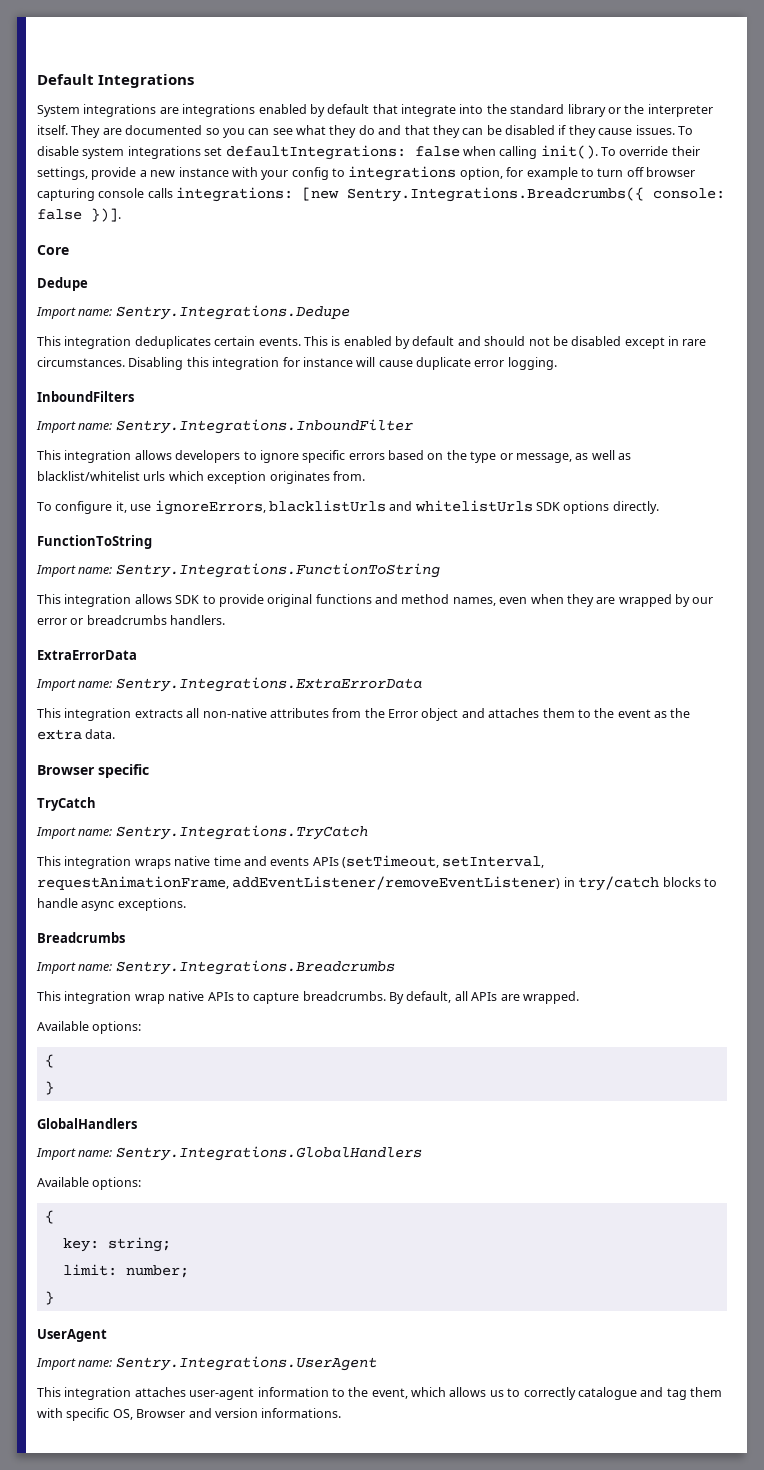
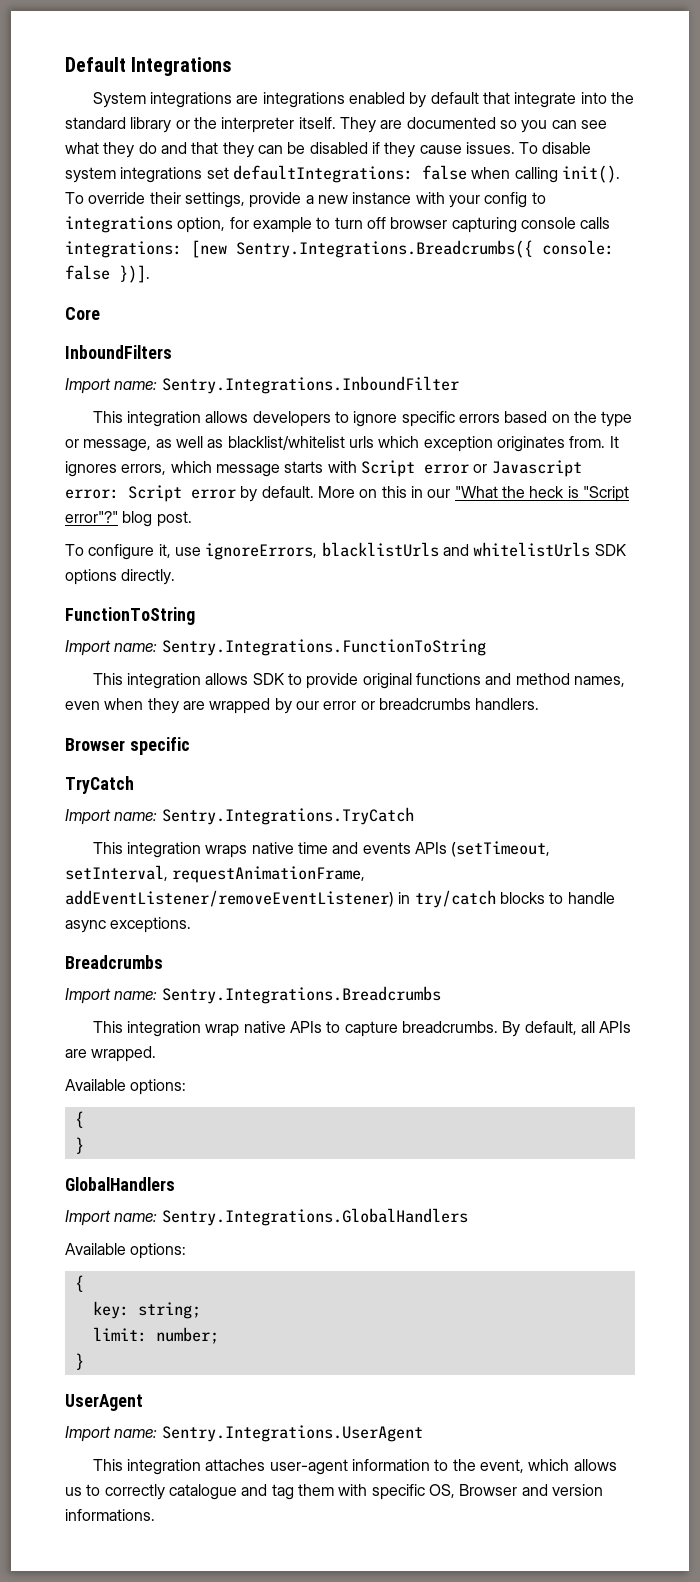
- Dedupe
- Import name: Sentry.Integrations.Dedupe
- This integration deduplicates certain events. This is enabled by default and should not be disabled except in rare circumstances. Disabling this integration for instance will cause duplicate error logging.
+ It ignores errors, which message starts with Script error or Javascript error: Script error by default. More on this in our "What the heck is "Script error"?" blog post.
- ExtraErrorData
- Import name: Sentry.Integrations.ExtraErrorData
- This integration extracts all non-native attributes from the Error object and attaches them to the event as the extra data.

